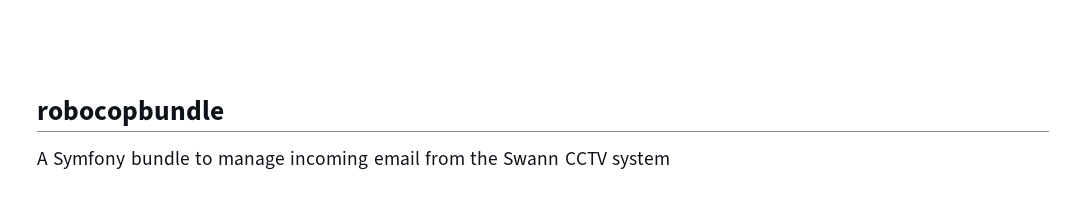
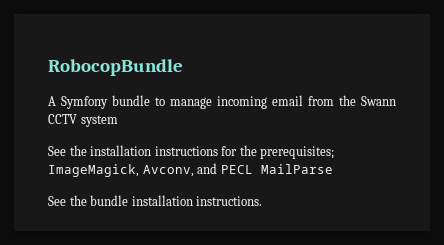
- robocopbundle
+ RobocopBundle
+ See the installation instructions for the prerequisites; ImageMagick, Avconv, and PECL MailParse
+ See the bundle installation instructions.

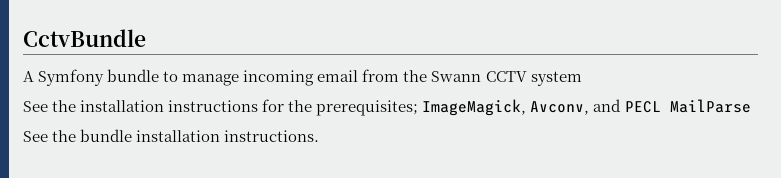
- RobocopBundle
+ CctvBundle

